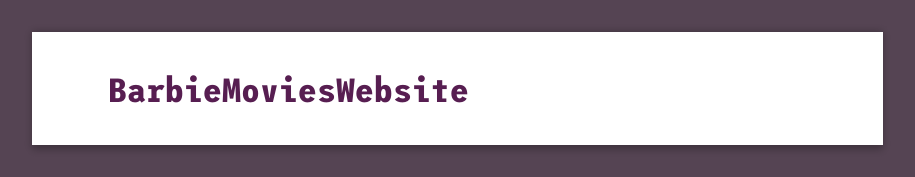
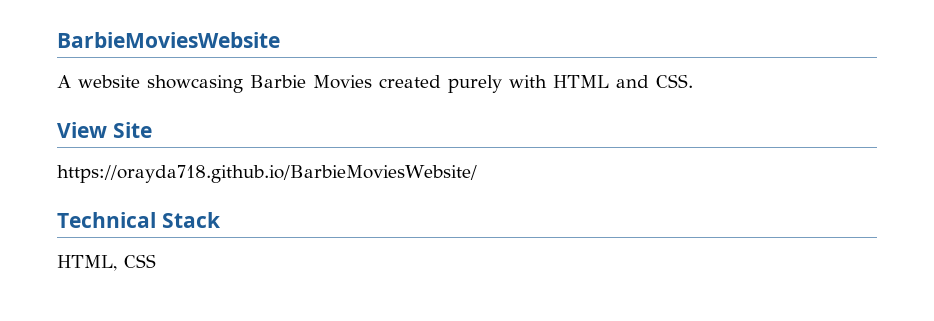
+ A website showcasing Barbie Movies created purely with HTML and CSS.
+ View Site
+ https://orayda718.github.io/BarbieMoviesWebsite/
+ Technical Stack
+ HTML, CSS

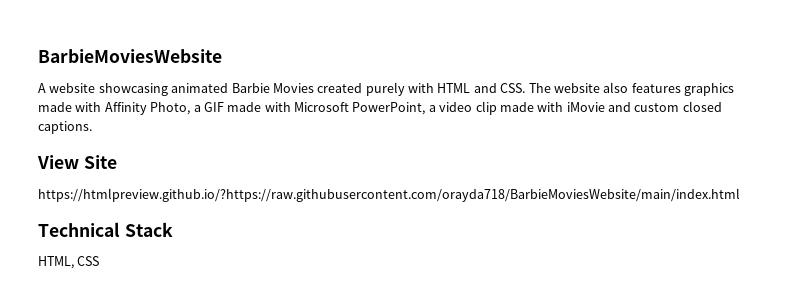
- A website showcasing Barbie Movies created purely with HTML and CSS.
+ A website showcasing animated Barbie Movies created purely with HTML and CSS. The website also features graphics made with Affinity Photo, a GIF made with Microsoft PowerPoint, a video clip made with iMovie and custom closed captions.
- https://orayda718.github.io/BarbieMoviesWebsite/
+ https://htmlpreview.github.io/?https://raw.githubusercontent.com/orayda718/BarbieMoviesWebsite/main/index.html

